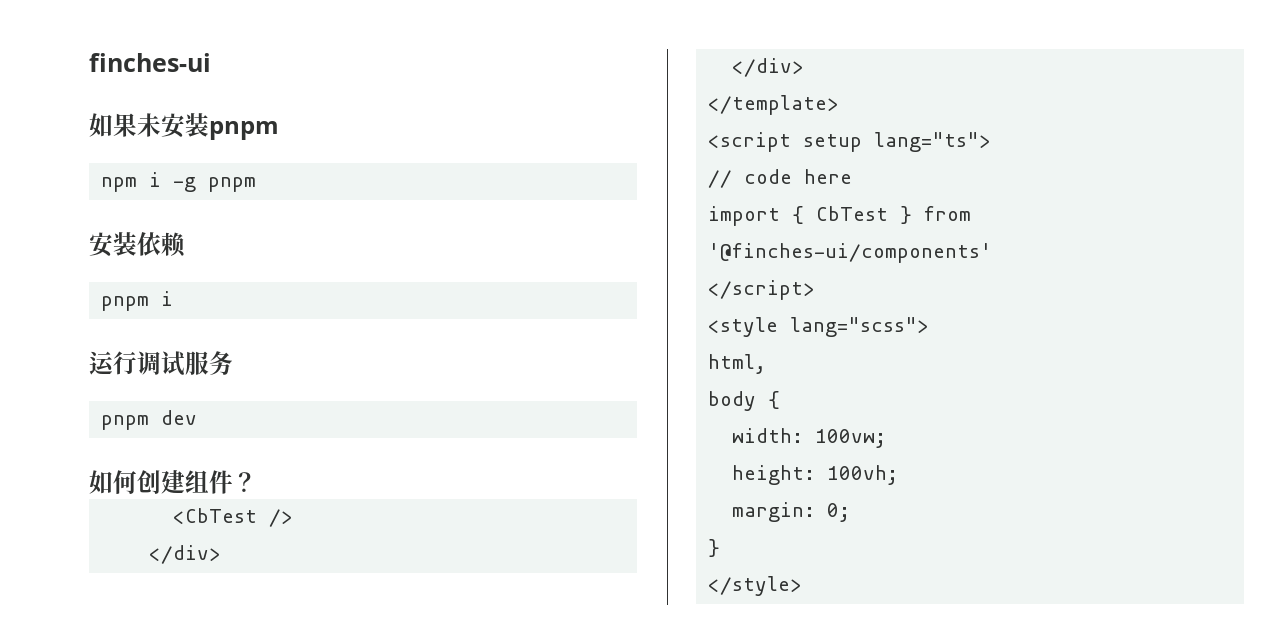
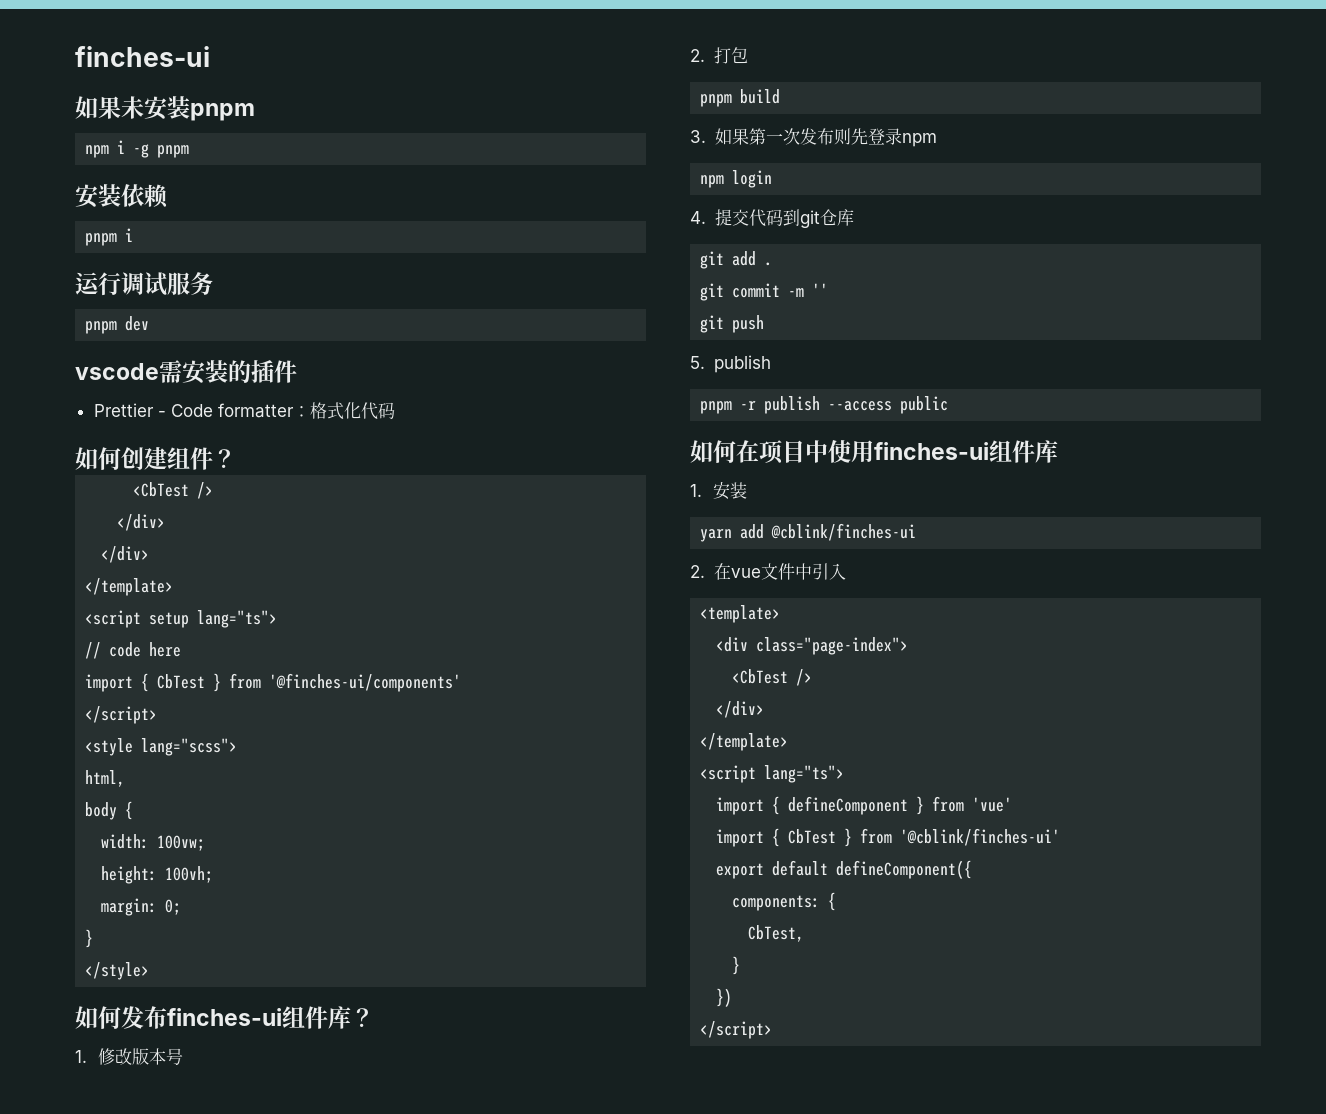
+ vscode需安装的插件
+ Prettier - Code formatter：格式化代码
+ 如何发布finches-ui组件库？
+ 1.修改版本号
+ 2.打包
+ pnpm build
+ 3.如果第一次发布则先登录npm
+ npm login
+ 4.提交代码到git仓库
+ git add .
+ git commit -m ''
+ git push
+ 5. publish
+ pnpm -r publish --access public
+ 如何在项目中使用finches-ui组件库
+ 1.安装
+ yarn add @cblink/finches-ui
+ 2.在vue文件中引入
+ <template>
+ <div class="page-index">
+ <CbTest />
+ </div>
+ </template>
+ <script lang="ts">
+ import { defineComponent } from 'vue'
+ import { CbTest } from '@cblink/finches-ui'
+ export default defineComponent({
+ components: {
+ CbTest,
+ }
+ })
+ </script>

